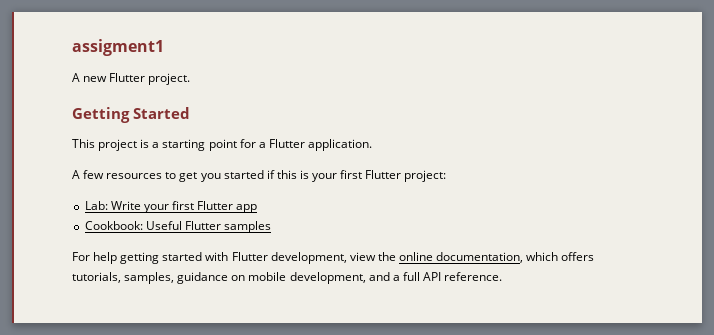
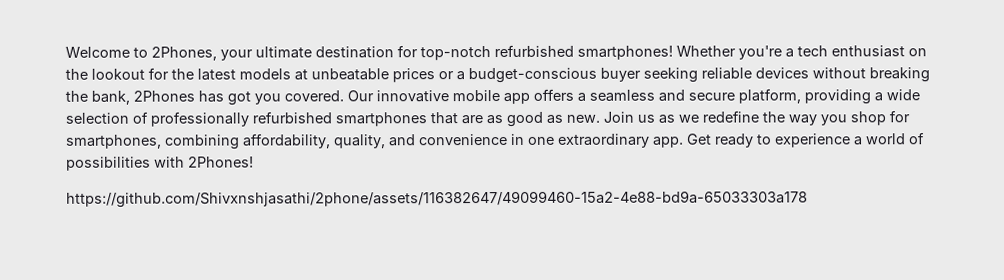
- assigment1
- A new Flutter project.
- Getting Started
- This project is a starting point for a Flutter application.
- A few resources to get you started if this is your first Flutter project:
- Lab: Write your first Flutter app
- Cookbook: Useful Flutter samples
- For help getting started with Flutter development, view the online documentation, which offers tutorials, samples, guidance on mobile development, and a full API reference.
+ Welcome to 2Phones, your ultimate destination for top-notch refurbished smartphones! Whether you're a tech enthusiast on the lookout for the latest models at unbeatable prices or a budget-conscious buyer seeking reliable devices without breaking the bank, 2Phones has got you covered. Our innovative mobile app offers a seamless and secure platform, providing a wide selection of professionally refurbished smartphones that are as good as new. Join us as we redefine the way you shop for smartphones, combining affordability, quality, and convenience in one extraordinary app. Get ready to experience a world of possibilities with 2Phones!
+ https://github.com/Shivxnshjasathi/2phone/assets/116382647/49099460-15a2-4e88-bd9a-65033303a178

